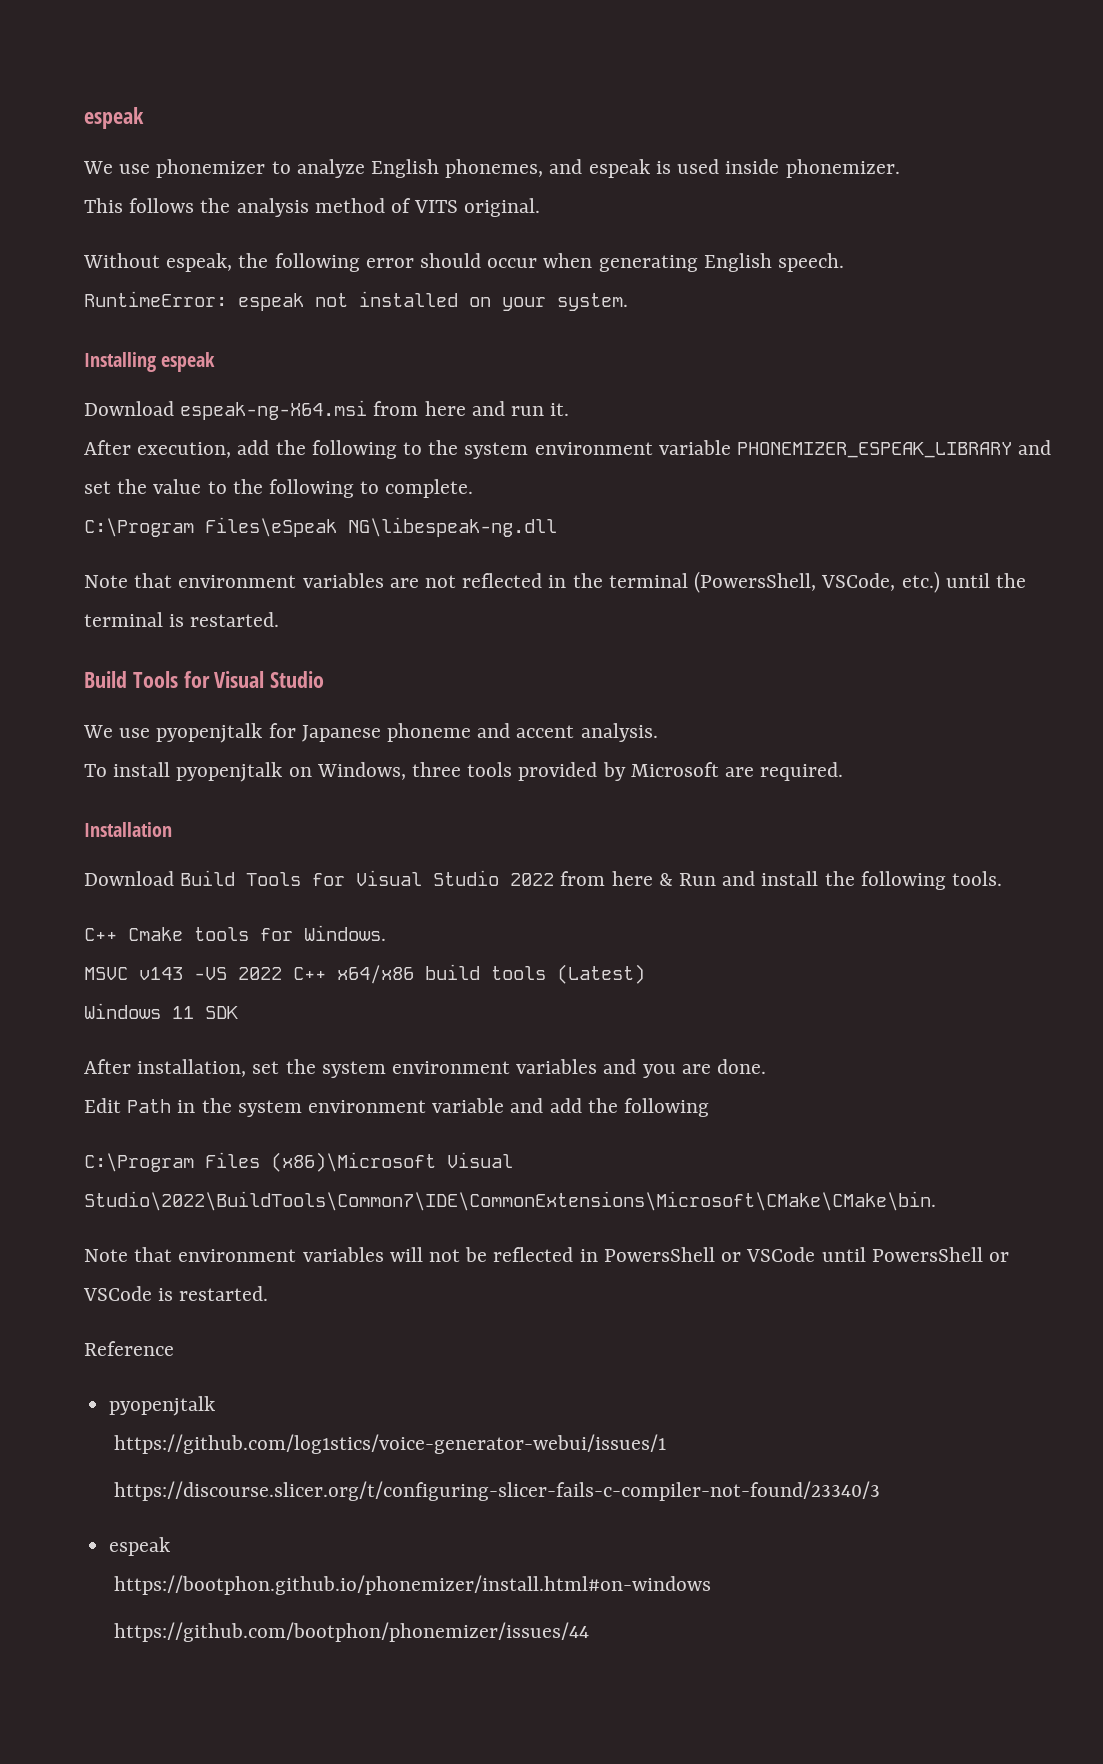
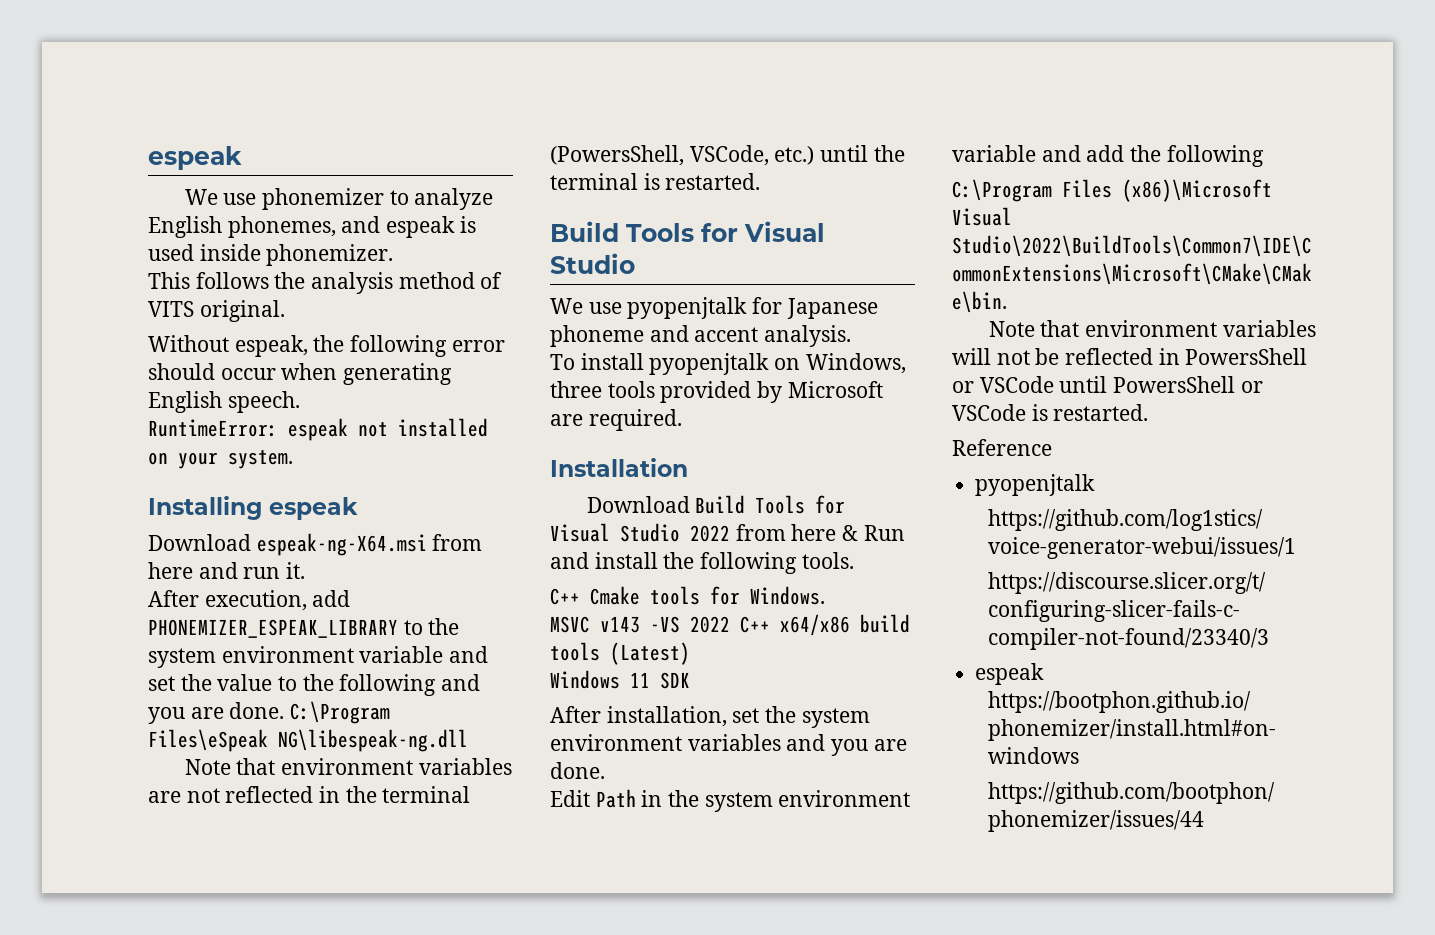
- After execution, add the following to the system environment variable PHONEMIZER_ESPEAK_LIBRARY and set the value to the following to complete.
- C:\Program Files\eSpeak NG\libespeak-ng.dll
+ After execution, add PHONEMIZER_ESPEAK_LIBRARY to the system environment variable and set the value to the following and you are done. C:\Program Files\eSpeak NG\libespeak-ng.dll

